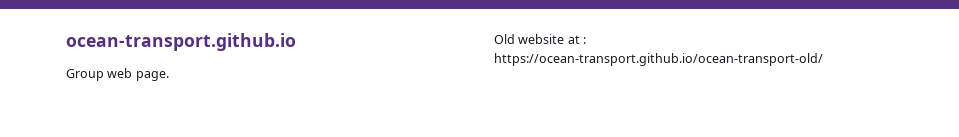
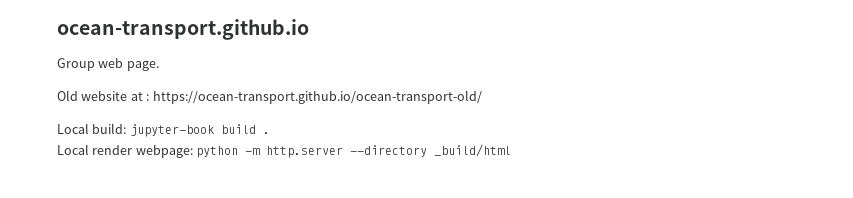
+ Local build: jupyter-book build .
+ Local render webpage: python -m http.server --directory _build/html

